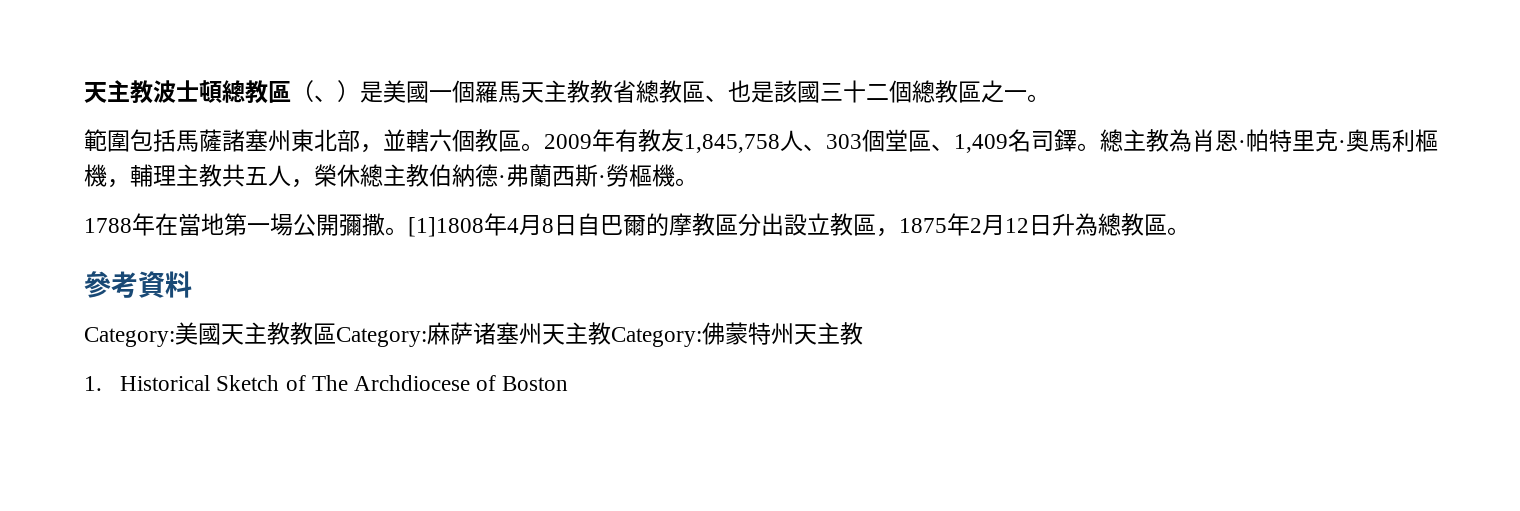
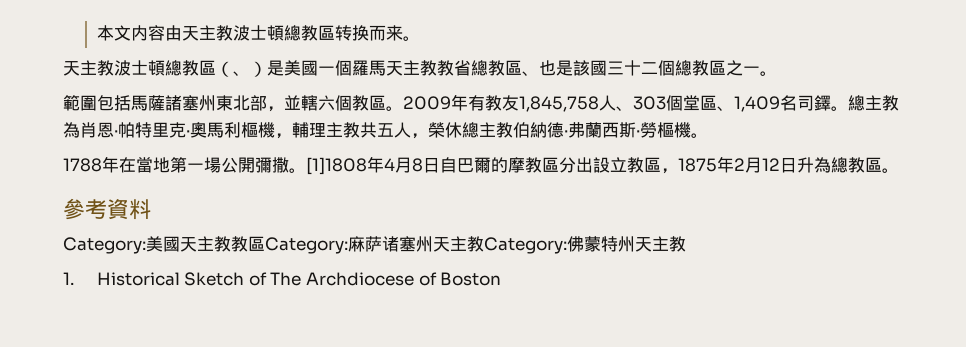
+ 本文内容由天主教波士頓總教區转换而来。

